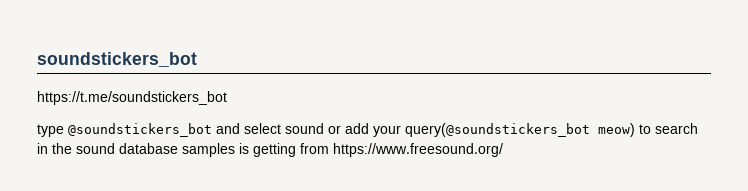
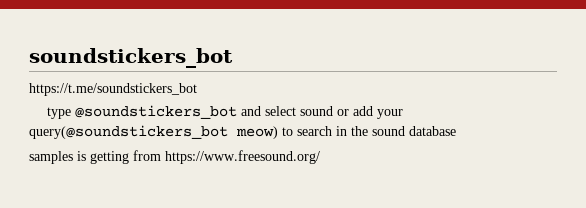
- type @soundstickers_bot and select sound or add your query(@soundstickers_bot meow) to search in the sound database samples is getting from https://www.freesound.org/
+ type @soundstickers_bot and select sound or add your query(@soundstickers_bot meow) to search in the sound database
+ samples is getting from https://www.freesound.org/

